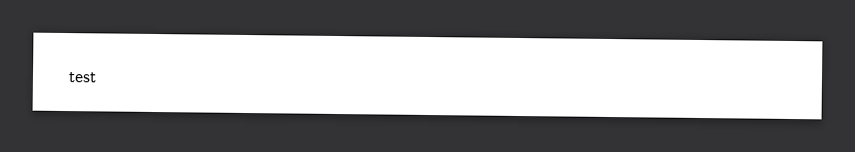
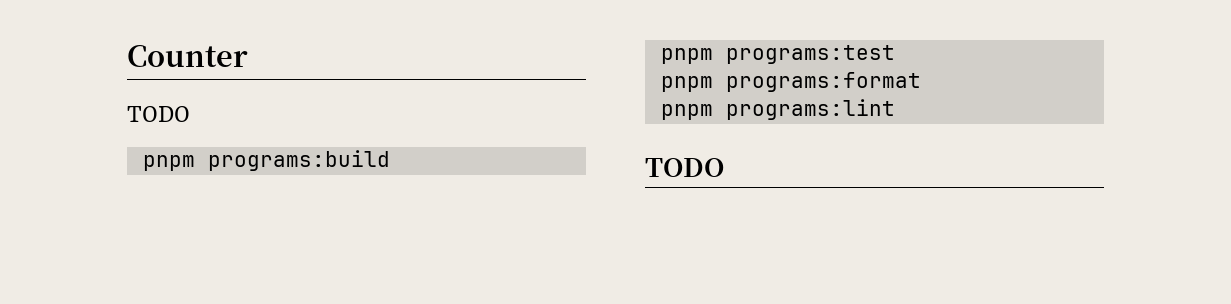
- test
+ Counter
+ TODO
+ pnpm programs:build
+ pnpm programs:test
+ pnpm programs:format
+ pnpm programs:lint
+ TODO

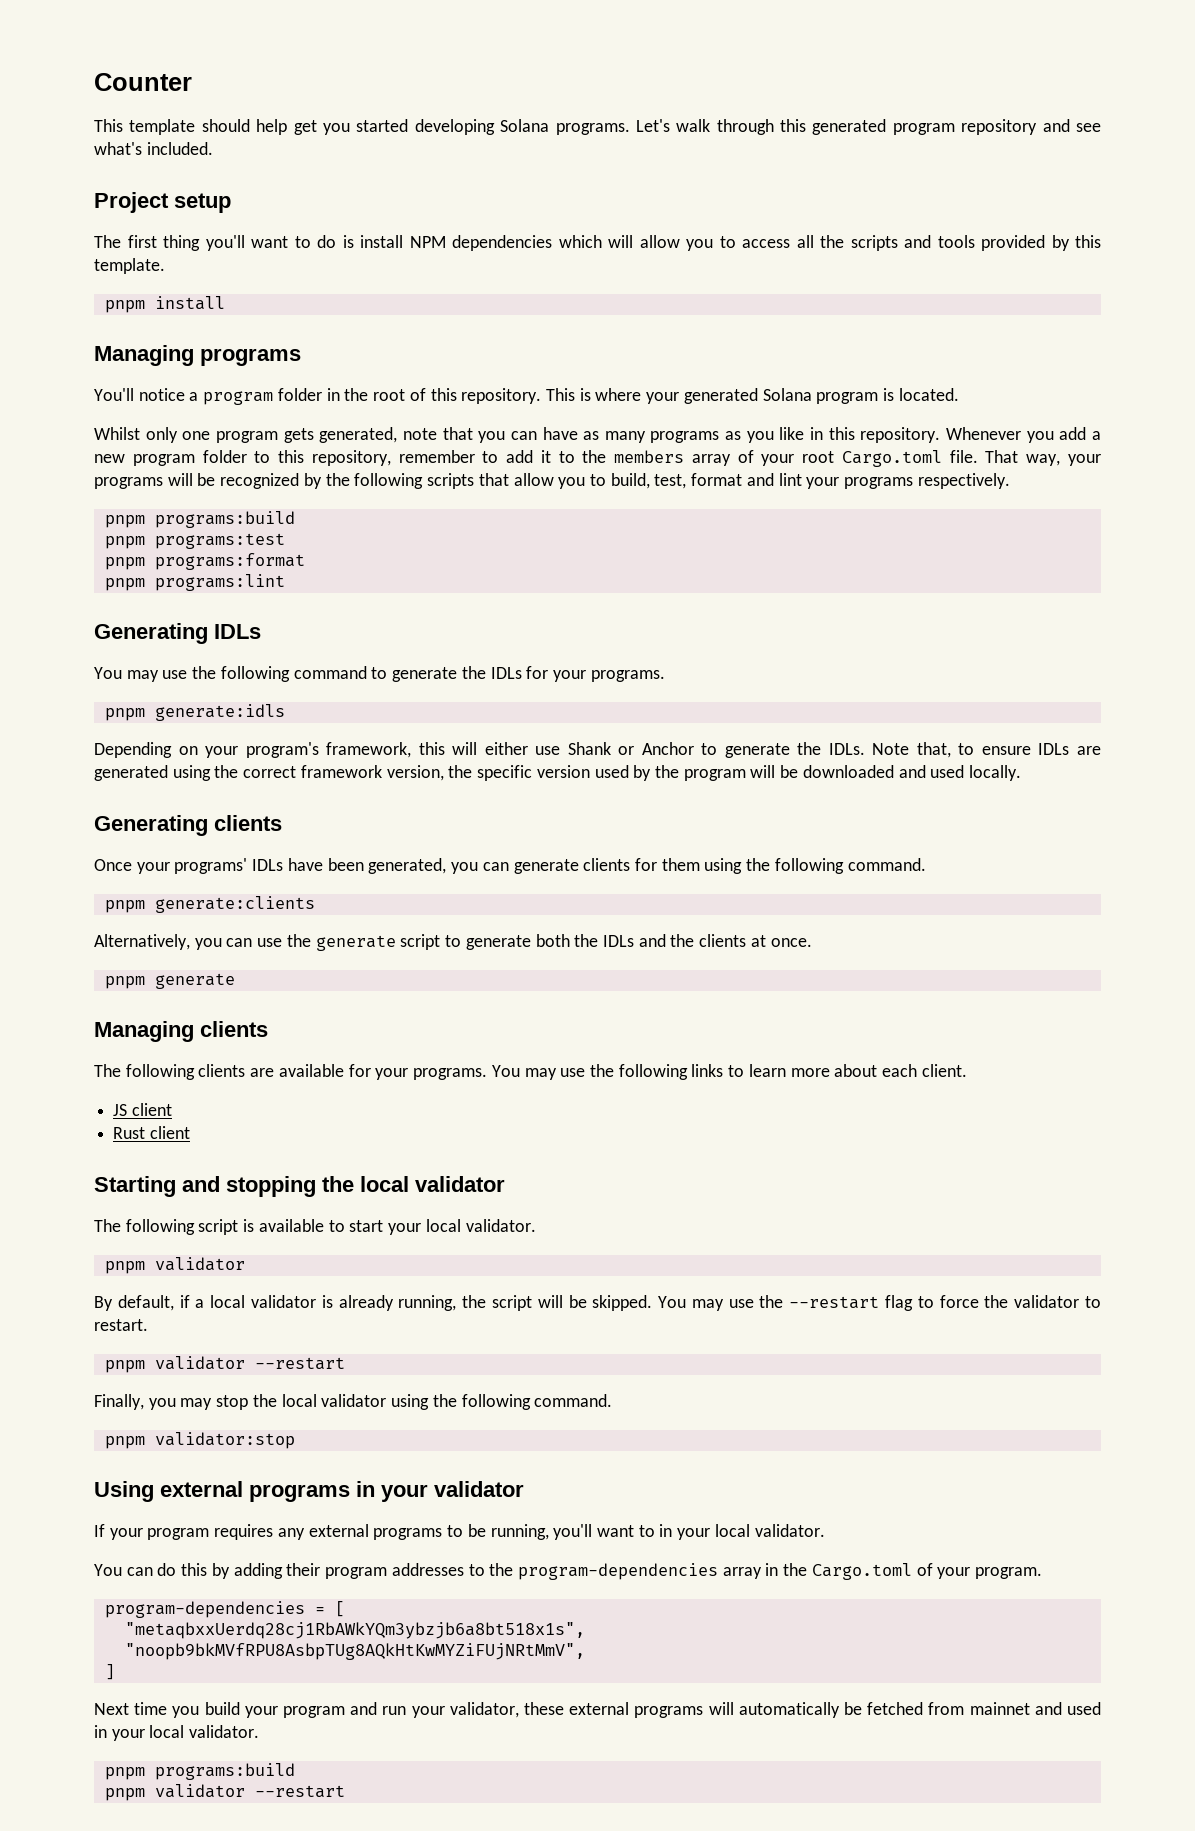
  Counter
- TODO
+ This template should help get you started developing Solana programs. Let's walk through this generated program repository and see what's included.
+ Project setup
+ The first thing you'll want to do is install NPM dependencies which will allow you to access all the scripts and tools provided by this template.
+ pnpm install
+ Managing programs
+ You'll notice a program folder in the root of this repository. This is where your generated Solana program is located.
+ Whilst only one program gets generated, note that you can have as many programs as you like in this repository. Whenever you add a new program folder to this repository, remember to add it to the members array of your root Cargo.toml file. That way, your programs will be recognized by the following scripts that allow you to build, test, format and lint your programs respectively.
  pnpm programs:lint
- TODO
+ Generating IDLs
+ You may use the following command to generate the IDLs for your programs.
+ pnpm generate:idls
+ Depending on your program's framework, this will either use Shank or Anchor to generate the IDLs. Note that, to ensure IDLs are generated using the correct framework version, the specific version used by the program will be downloaded and used locally.
+ Generating clients
+ Once your programs' IDLs have been generated, you can generate clients for them using the following command.
+ pnpm generate:clients
+ Alternatively, you can use the generate script to generate both the IDLs and the clients at once.
+ pnpm generate
+ Managing clients
+ The following clients are available for your programs. You may use the following links to learn more about each client.
+ JS client
+ Rust client
+ Starting and stopping the local validator
+ The following script is available to start your local validator.
+ pnpm validator
+ By default, if a local validator is already running, the script will be skipped. You may use the --restart flag to force the validator to restart.
+ pnpm validator --restart
+ Finally, you may stop the local validator using the following command.
+ pnpm validator:stop
+ Using external programs in your validator
+ If your program requires any external programs to be running, you'll want to in your local validator.
+ You can do this by adding their program addresses to the program-dependencies array in the Cargo.toml of your program.
+ program-dependencies = [
+ "metaqbxxUerdq28cj1RbAWkYQm3ybzjb6a8bt518x1s",
+ "noopb9bkMVfRPU8AsbpTUg8AQkHtKwMYZiFUjNRtMmV",
+ ]
+ Next time you build your program and run your validator, these external programs will automatically be fetched from mainnet and used in your local validator.
+ pnpm programs:build
+ pnpm validator --restart

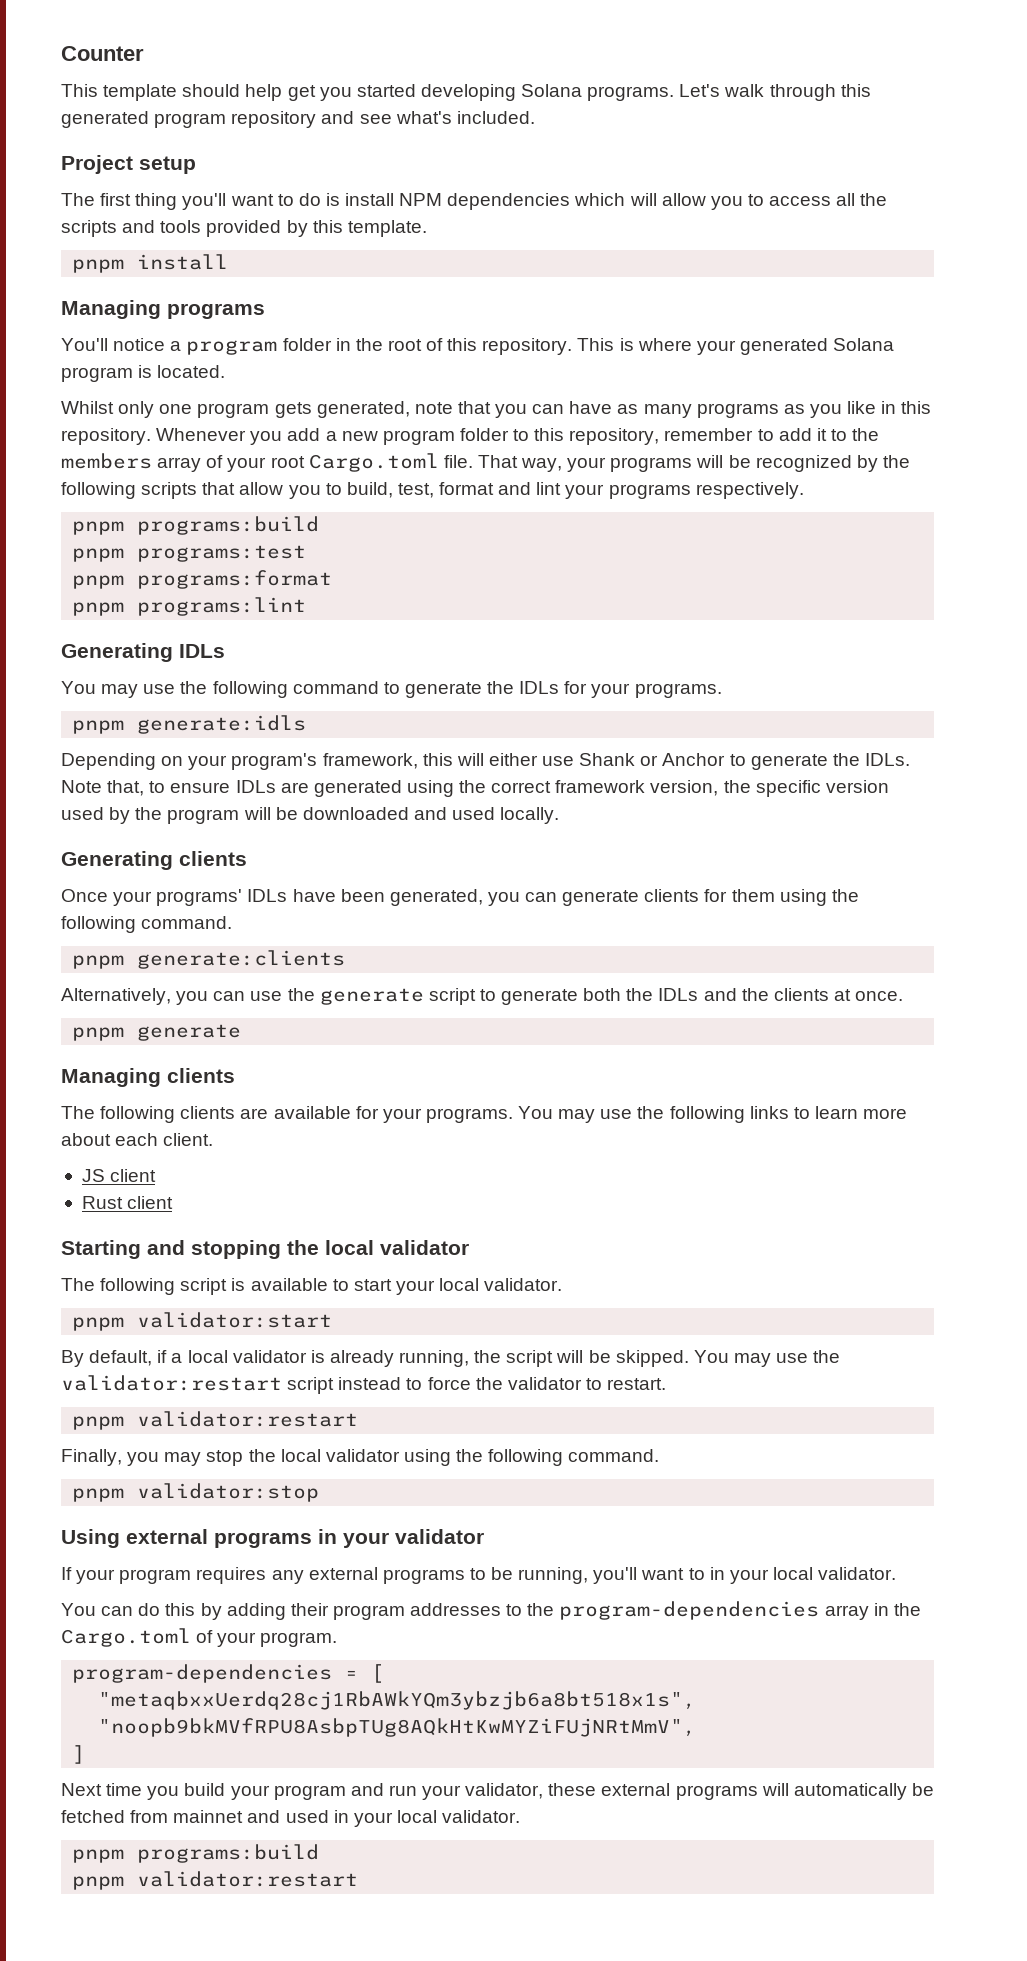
  The following script is available to start your local validator.
- pnpm validator
+ pnpm validator:start
- You may use the --restart flag to force the validator to restart.
- pnpm validator --restart
+ You may use the validator:restart script instead to force the validator to restart.
+ pnpm validator:restart
  Next time you build your program and run your validator, these external programs will automatically be fetched from mainnet and used in your local validator.
  pnpm programs:build
- pnpm validator --restart
+ pnpm validator:restart

